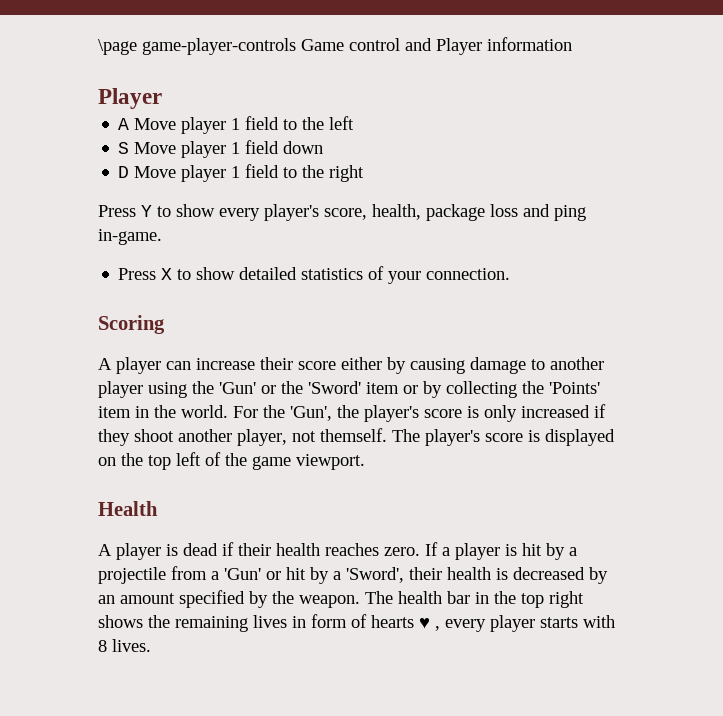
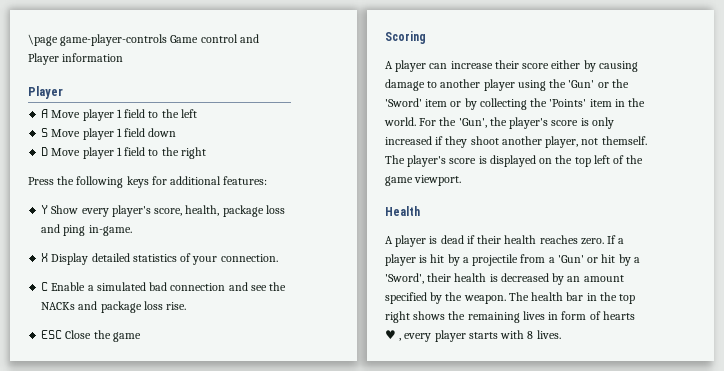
- Press Y to show every player's score, health, package loss and ping in-game.
+ Press the following keys for additional features:
+ Y Show every player's score, health, package loss and ping in-game.
- Press X to show detailed statistics of your connection.
+ X Display detailed statistics of your connection.
+ C Enable a simulated bad connection and see the NACKs and package loss rise.
+ ESC Close the game

